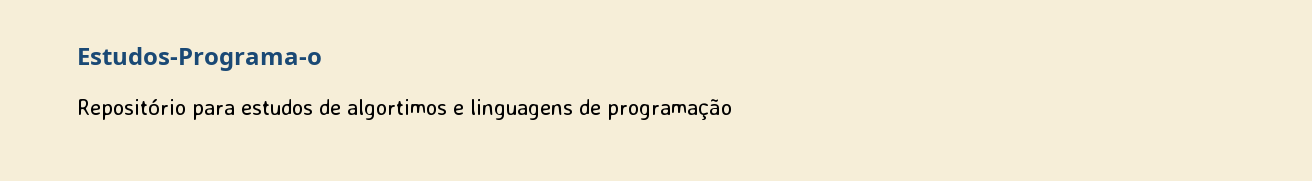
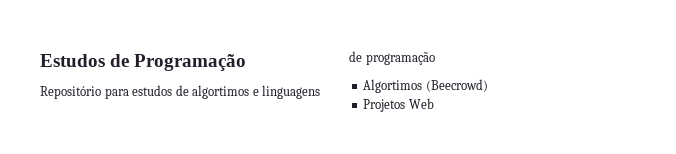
- Estudos-Programa-o
+ Estudos de Programação
+ Algortimos (Beecrowd)
+ Projetos Web

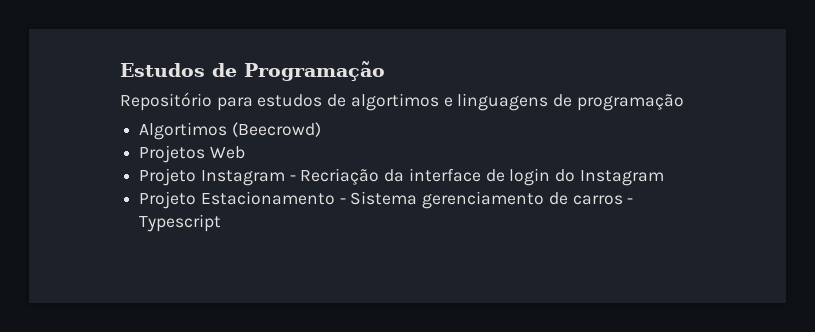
+ Projeto Instagram - Recriação da interface de login do Instagram
+ Projeto Estacionamento - Sistema gerenciamento de carros - Typescript

